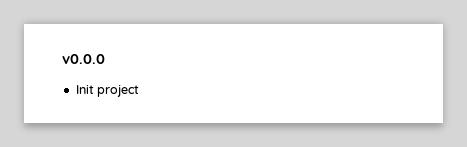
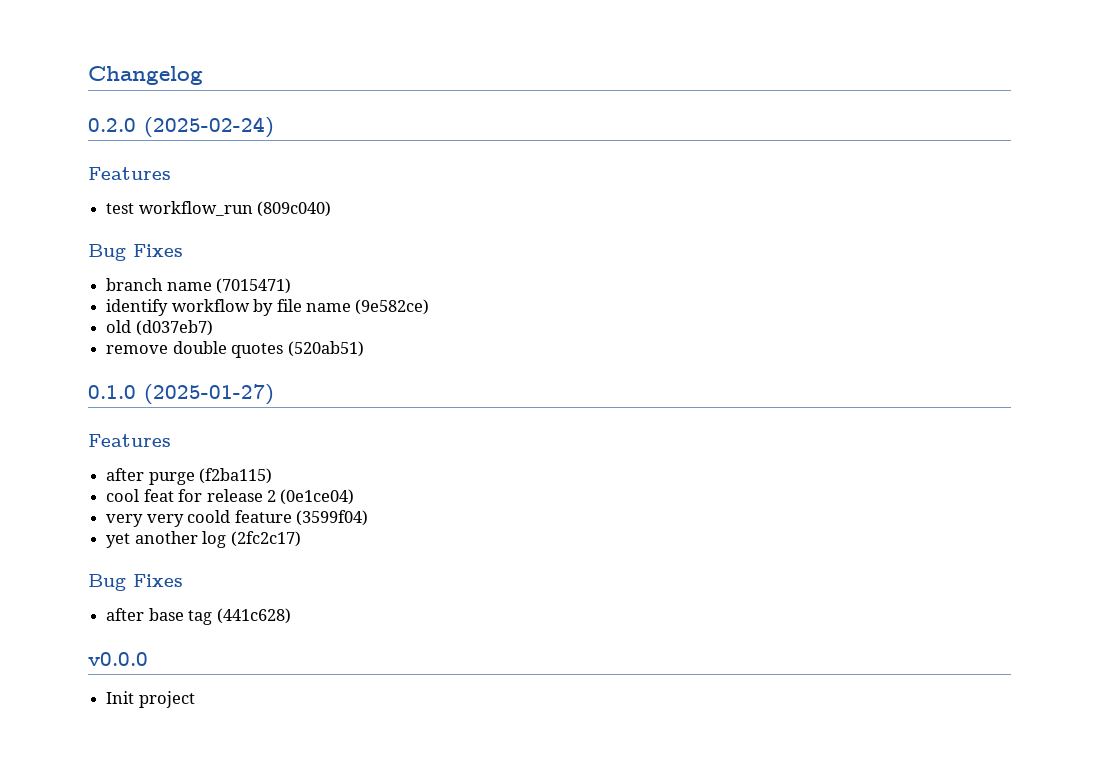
+ Changelog
+ 0.2.0 (2025-02-24)
+ Features
+ test workflow_run (809c040)
+ Bug Fixes
+ branch name (7015471)
+ identify workflow by file name (9e582ce)
+ old (d037eb7)
+ remove double quotes (520ab51)
+ 0.1.0 (2025-01-27)
+ Features
+ after purge (f2ba115)
+ cool feat for release 2 (0e1ce04)
+ very very coold feature (3599f04)
+ yet another log (2fc2c17)
+ Bug Fixes
+ after base tag (441c628)

